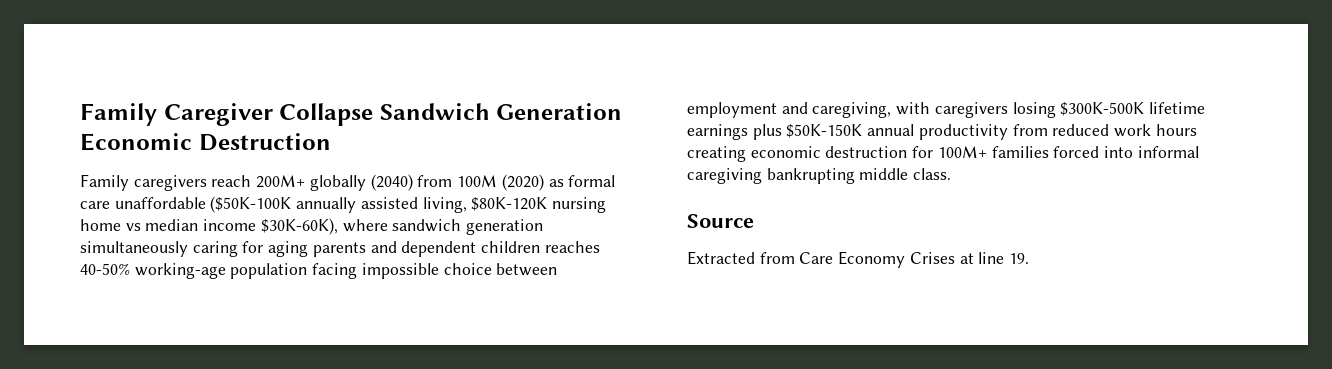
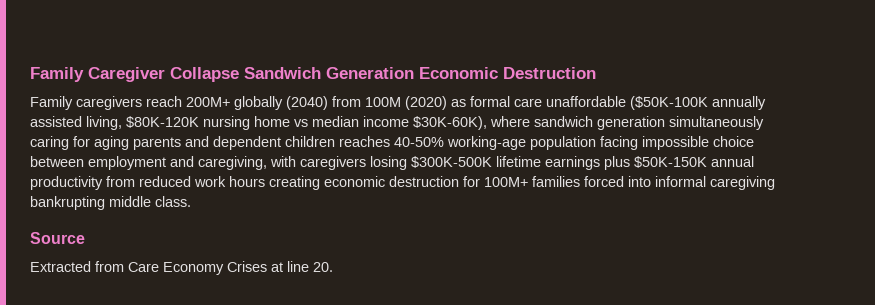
- Extracted from Care Economy Crises at line 19.
+ Extracted from Care Economy Crises at line 20.

